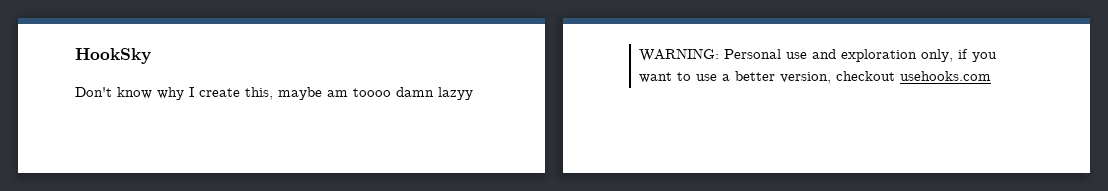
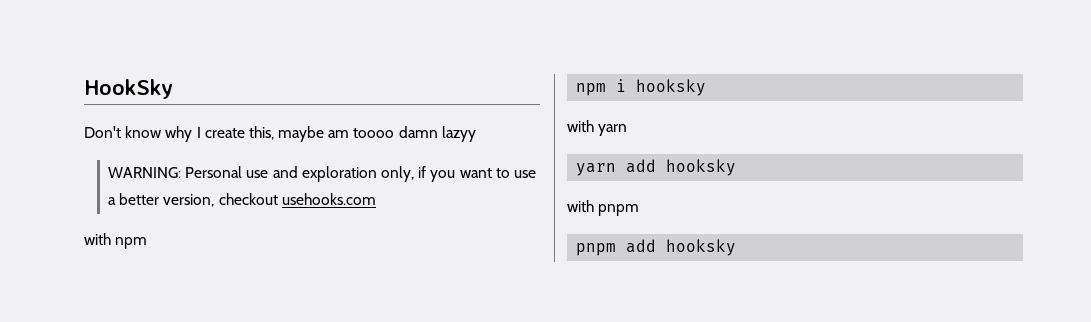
+ with npm
+ npm i hooksky
+ with yarn
+ yarn add hooksky
+ with pnpm
+ pnpm add hooksky

